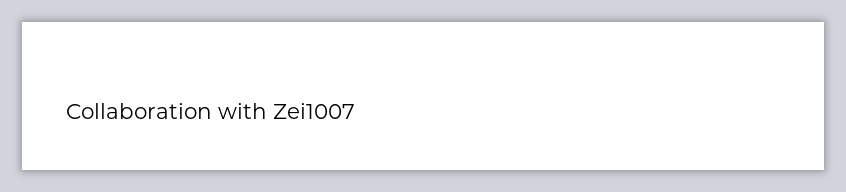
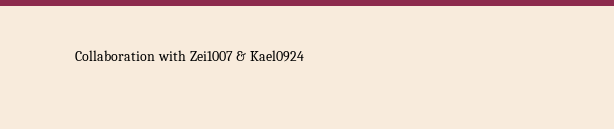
- Collaboration with Zei1007
+ Collaboration with Zei1007 & Kael0924

